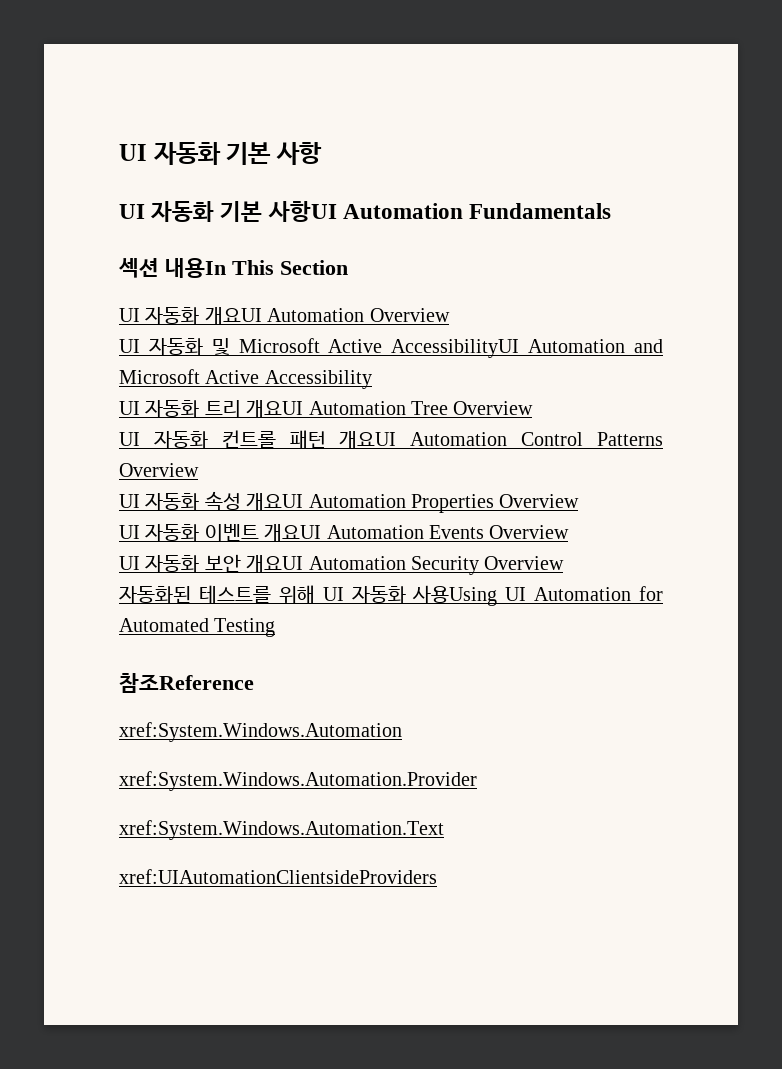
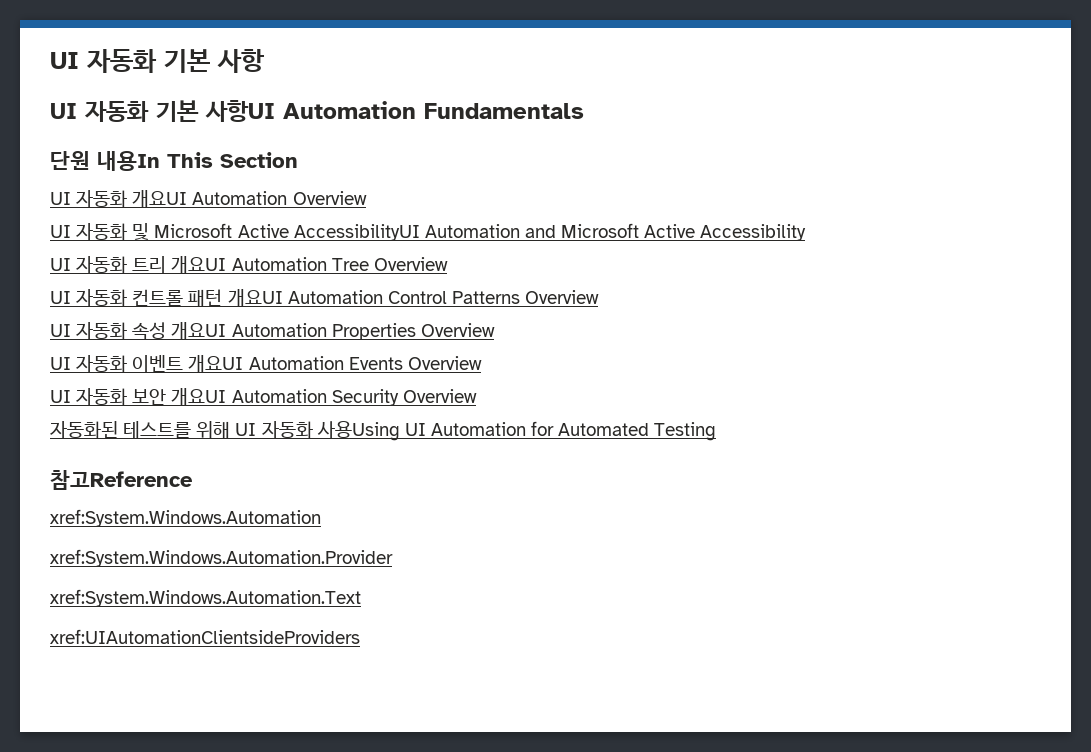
- 섹션 내용In This Section
+ 단원 내용In This Section
- 참조Reference
+ 참고Reference

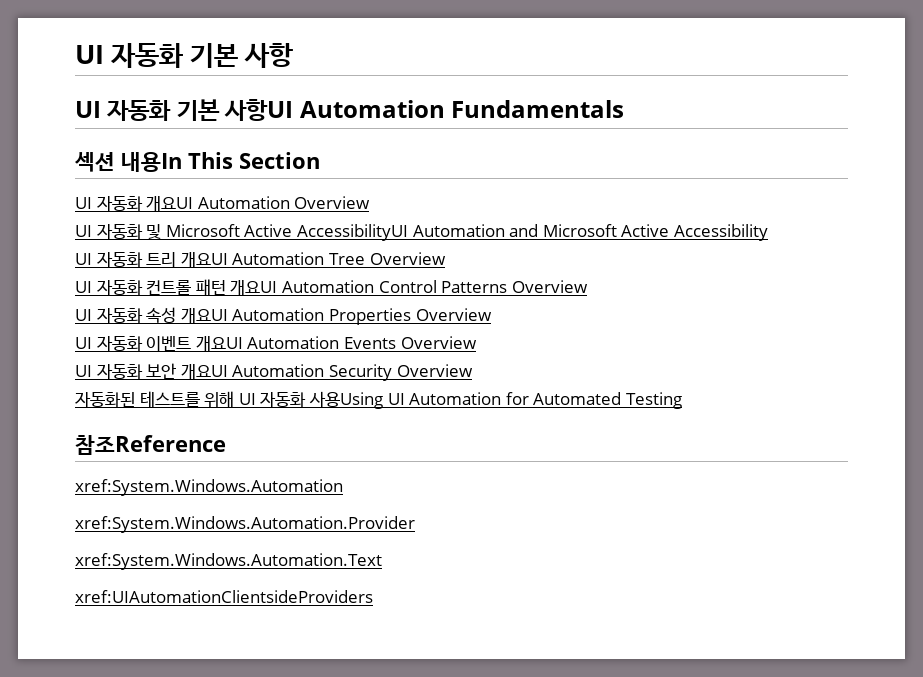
- 단원 내용In This Section
+ 섹션 내용In This Section
- 참고Reference
+ 참조Reference

